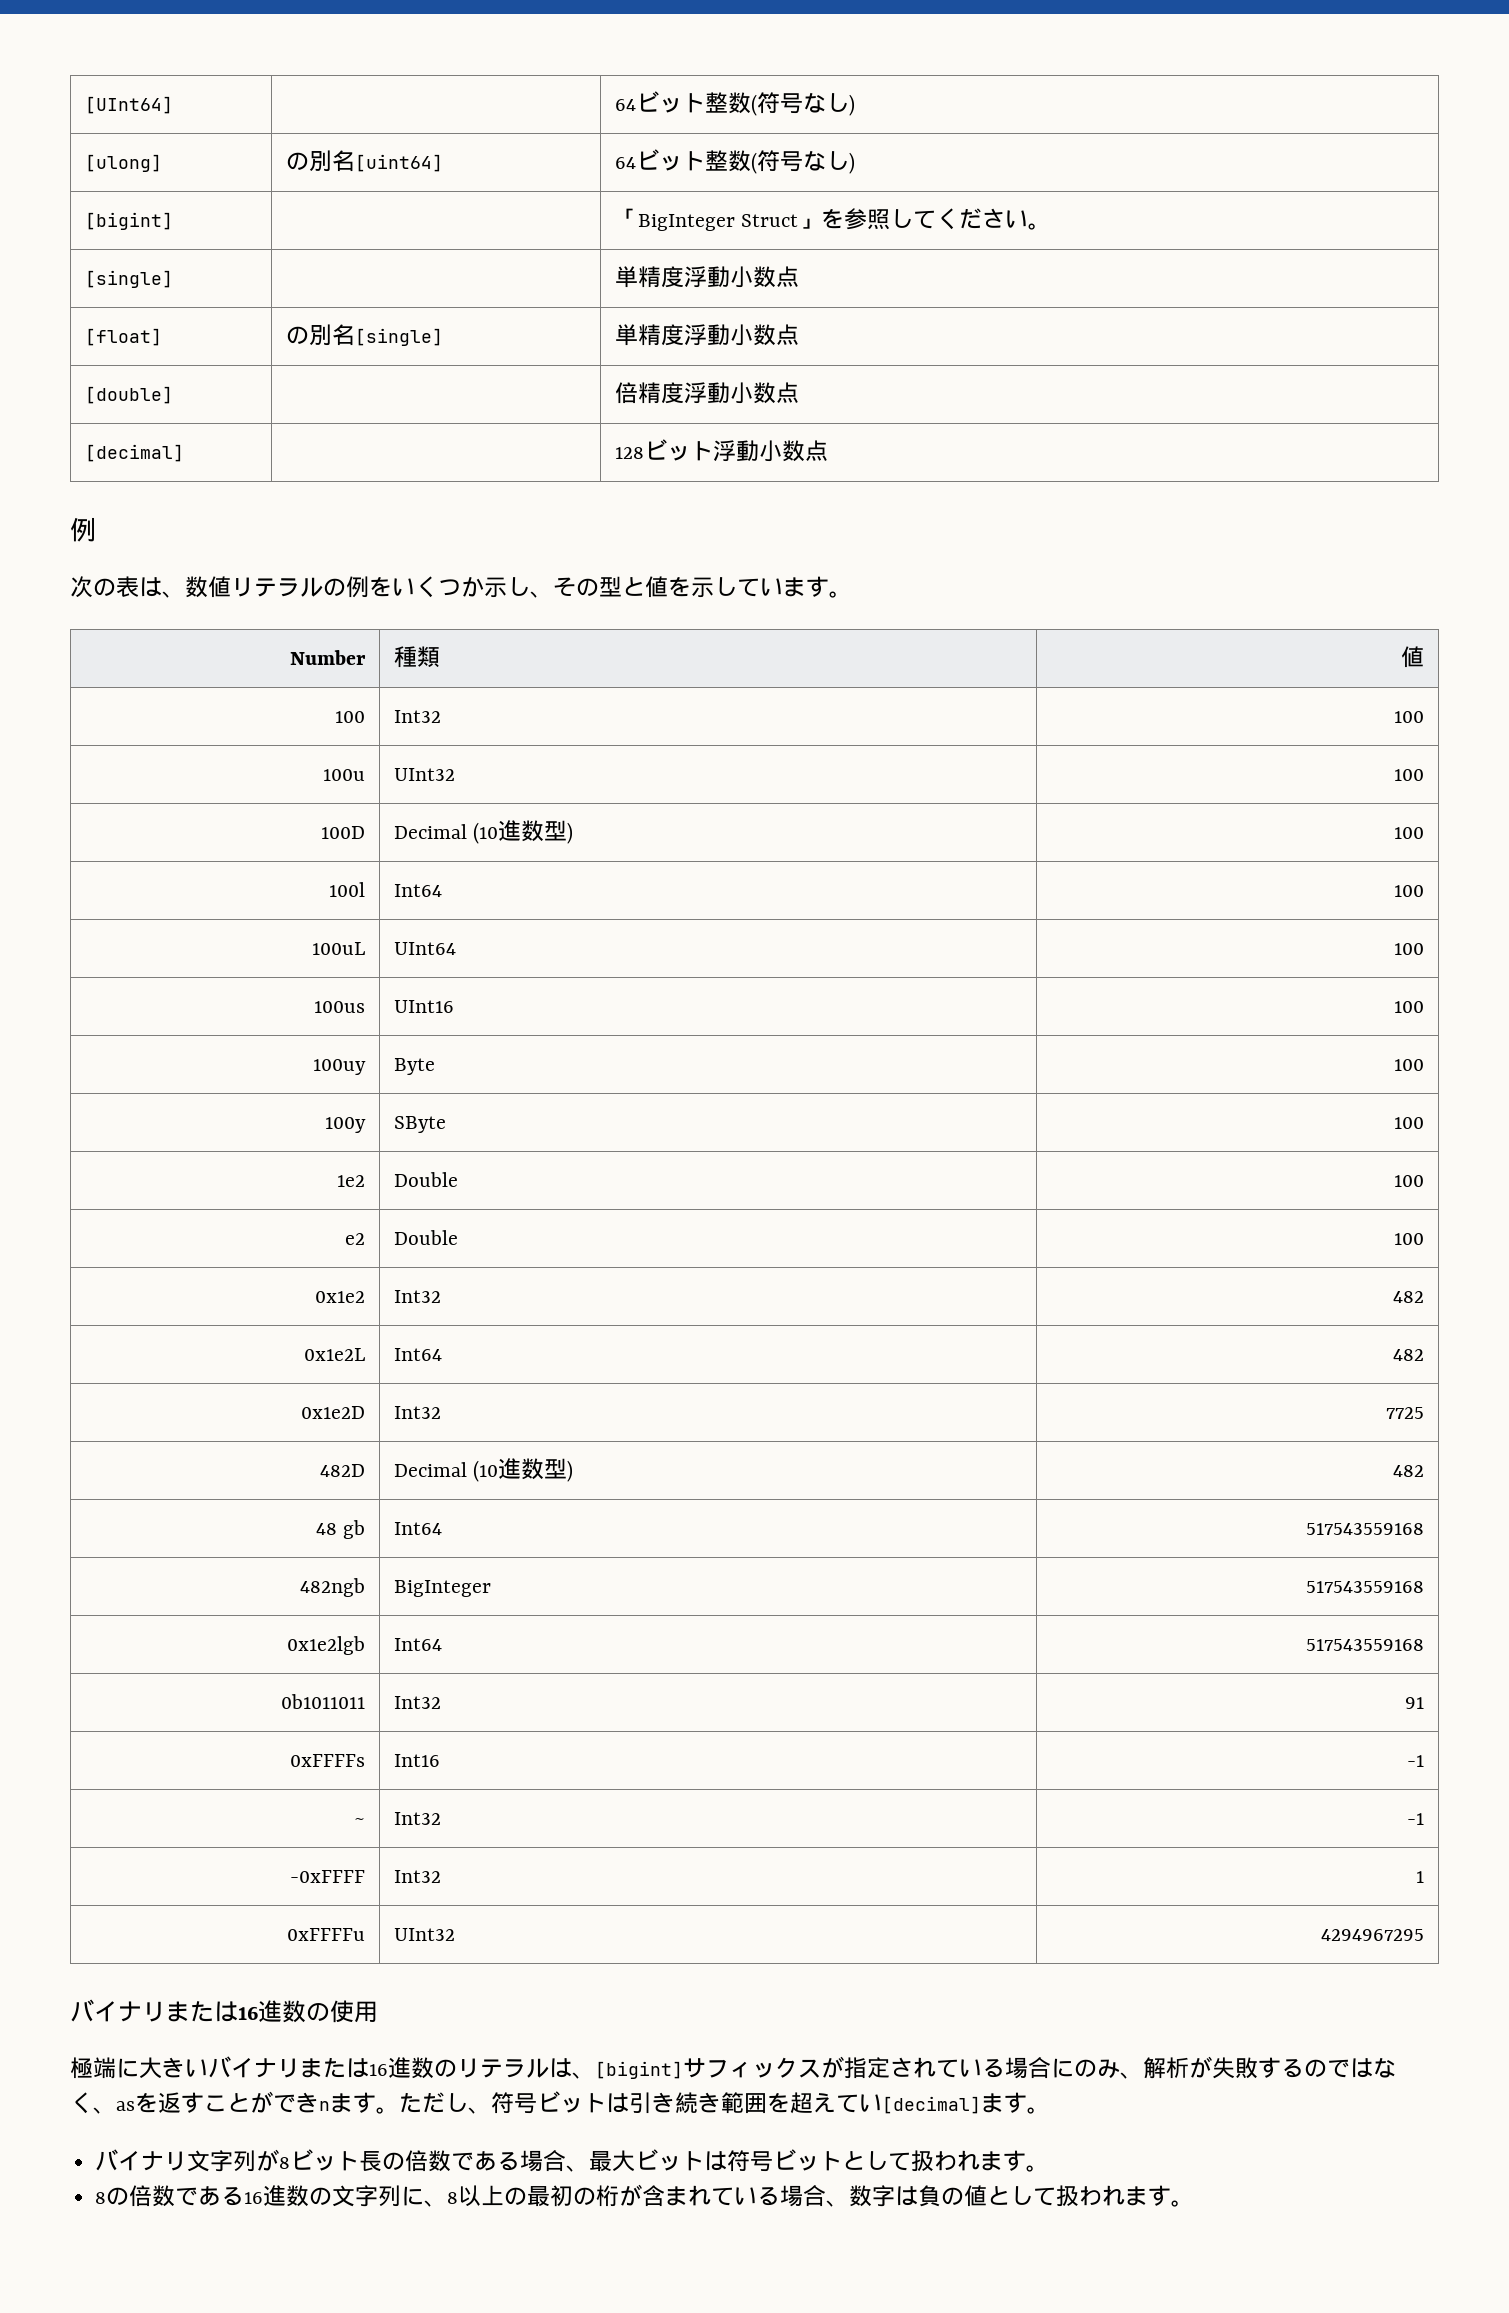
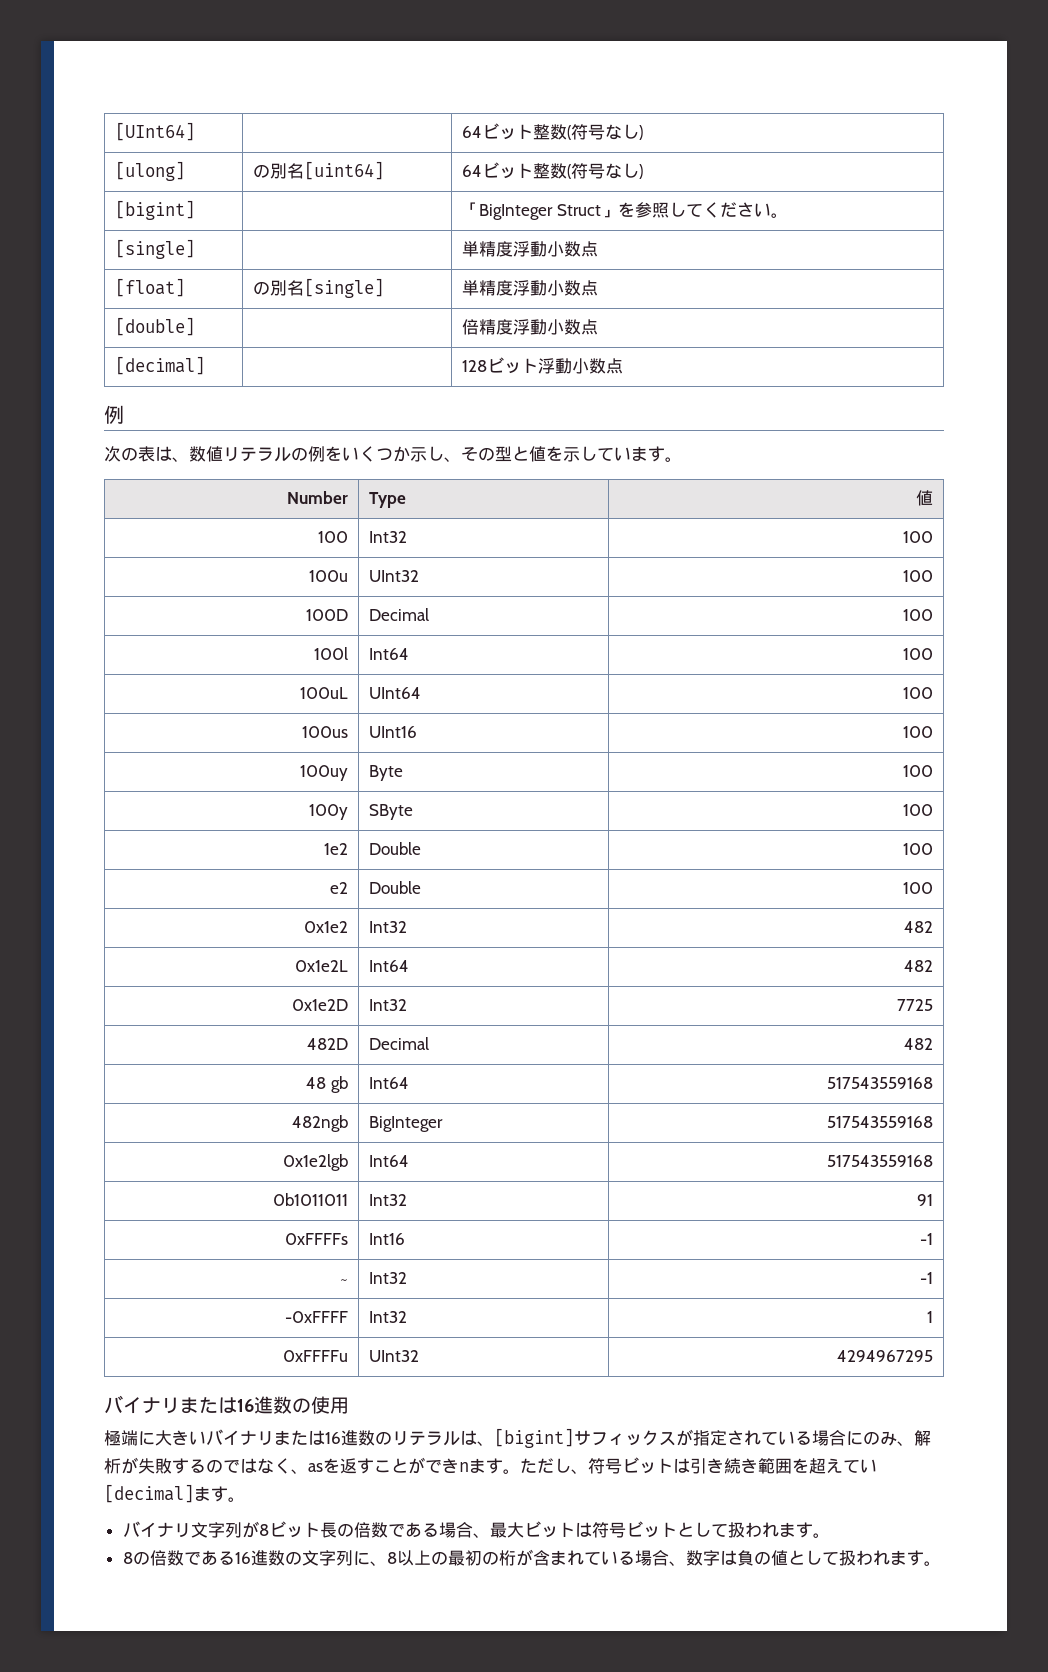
- Number | 種類 | 値
+ Number | Type | 値
- 100D | Decimal (10進数型) | 100
+ 100D | Decimal | 100
- 482D | Decimal (10進数型) | 482
+ 482D | Decimal | 482

